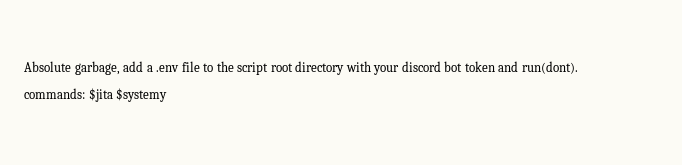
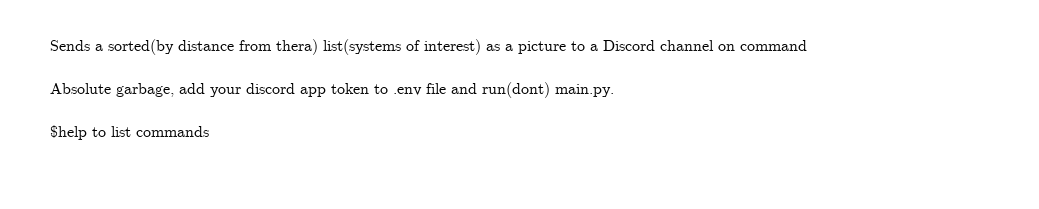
- Absolute garbage, add a .env file to the script root directory with your discord bot token and run(dont).
- commands: $jita $systemy
+ Sends a sorted(by distance from thera) list(systems of interest) as a picture to a Discord channel on command
+ Absolute garbage, add your discord app token to .env file and run(dont) main.py.
+ $help to list commands

